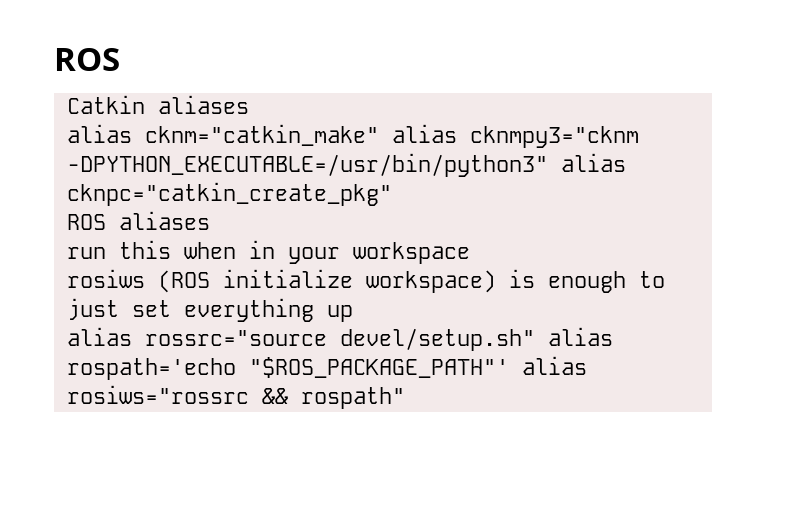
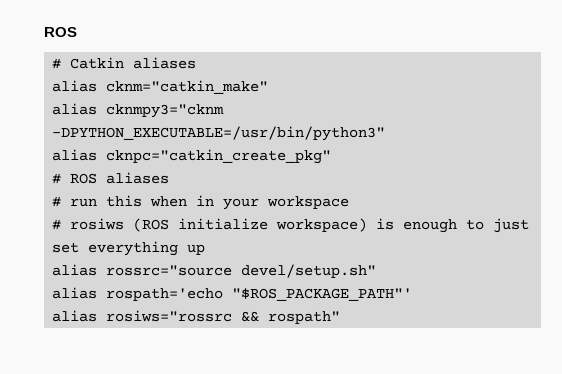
- Catkin aliases
+ # Catkin aliases
- alias cknm="catkin_make" alias cknmpy3="cknm -DPYTHON_EXECUTABLE=/usr/bin/python3" alias cknpc="catkin_create_pkg"
+ alias cknm="catkin_make"
+ alias cknmpy3="cknm -DPYTHON_EXECUTABLE=/usr/bin/python3"
+ alias cknpc="catkin_create_pkg"
- ROS aliases
+ # ROS aliases
- run this when in your workspace
+ # run this when in your workspace
- rosiws (ROS initialize workspace) is enough to just set everything up
+ # rosiws (ROS initialize workspace) is enough to just set everything up
- alias rossrc="source devel/setup.sh" alias rospath='echo "$ROS_PACKAGE_PATH"' alias rosiws="rossrc && rospath"
+ alias rossrc="source devel/setup.sh"
+ alias rospath='echo "$ROS_PACKAGE_PATH"'
+ alias rosiws="rossrc && rospath"

